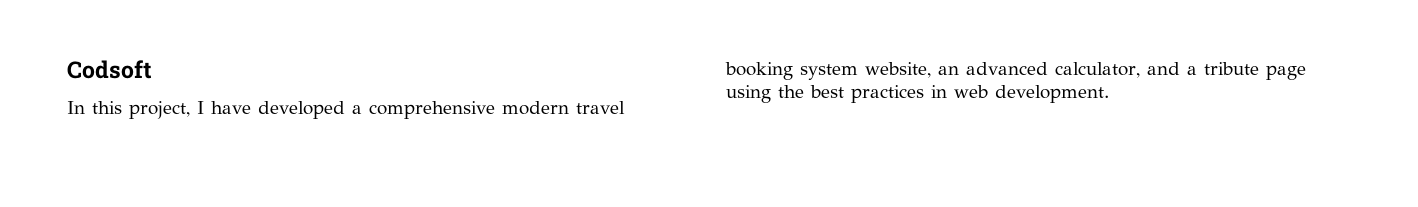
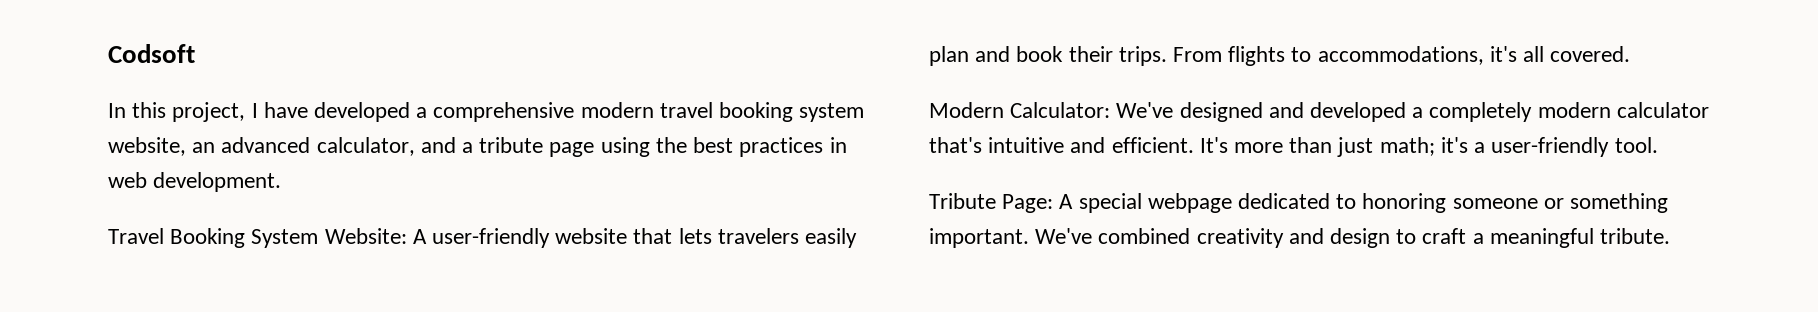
+ Travel Booking System Website: A user-friendly website that lets travelers easily plan and book their trips. From flights to accommodations, it's all covered.
+ Modern Calculator: We've designed and developed a completely modern calculator that's intuitive and efficient. It's more than just math; it's a user-friendly tool.
+ Tribute Page: A special webpage dedicated to honoring someone or something important. We've combined creativity and design to craft a meaningful tribute.

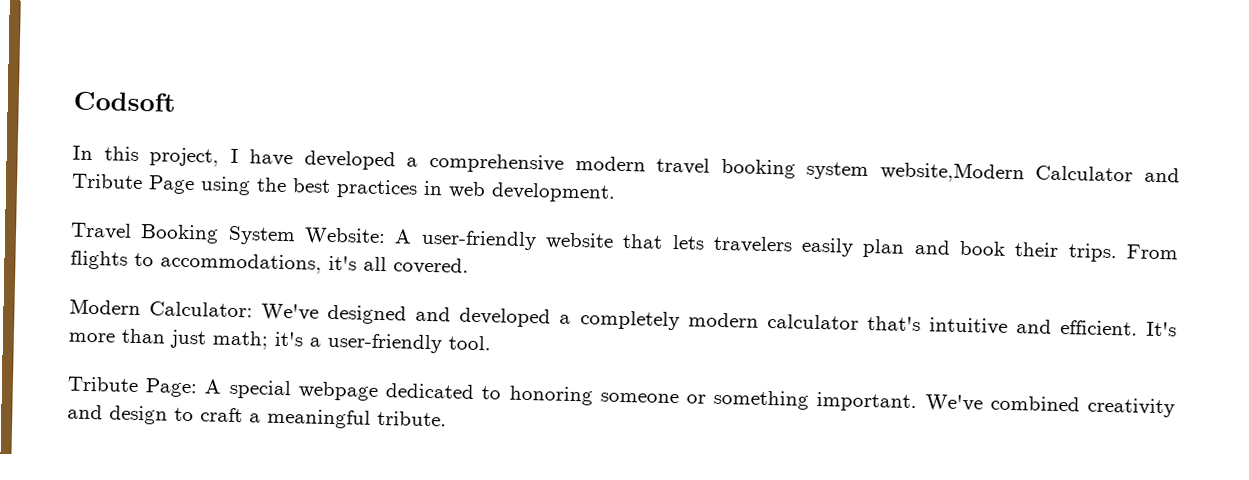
- In this project, I have developed a comprehensive modern travel booking system website, an advanced calculator, and a tribute page using the best practices in web development.
+ In this project, I have developed a comprehensive modern travel booking system website,Modern Calculator and Tribute Page using the best practices in web development.

